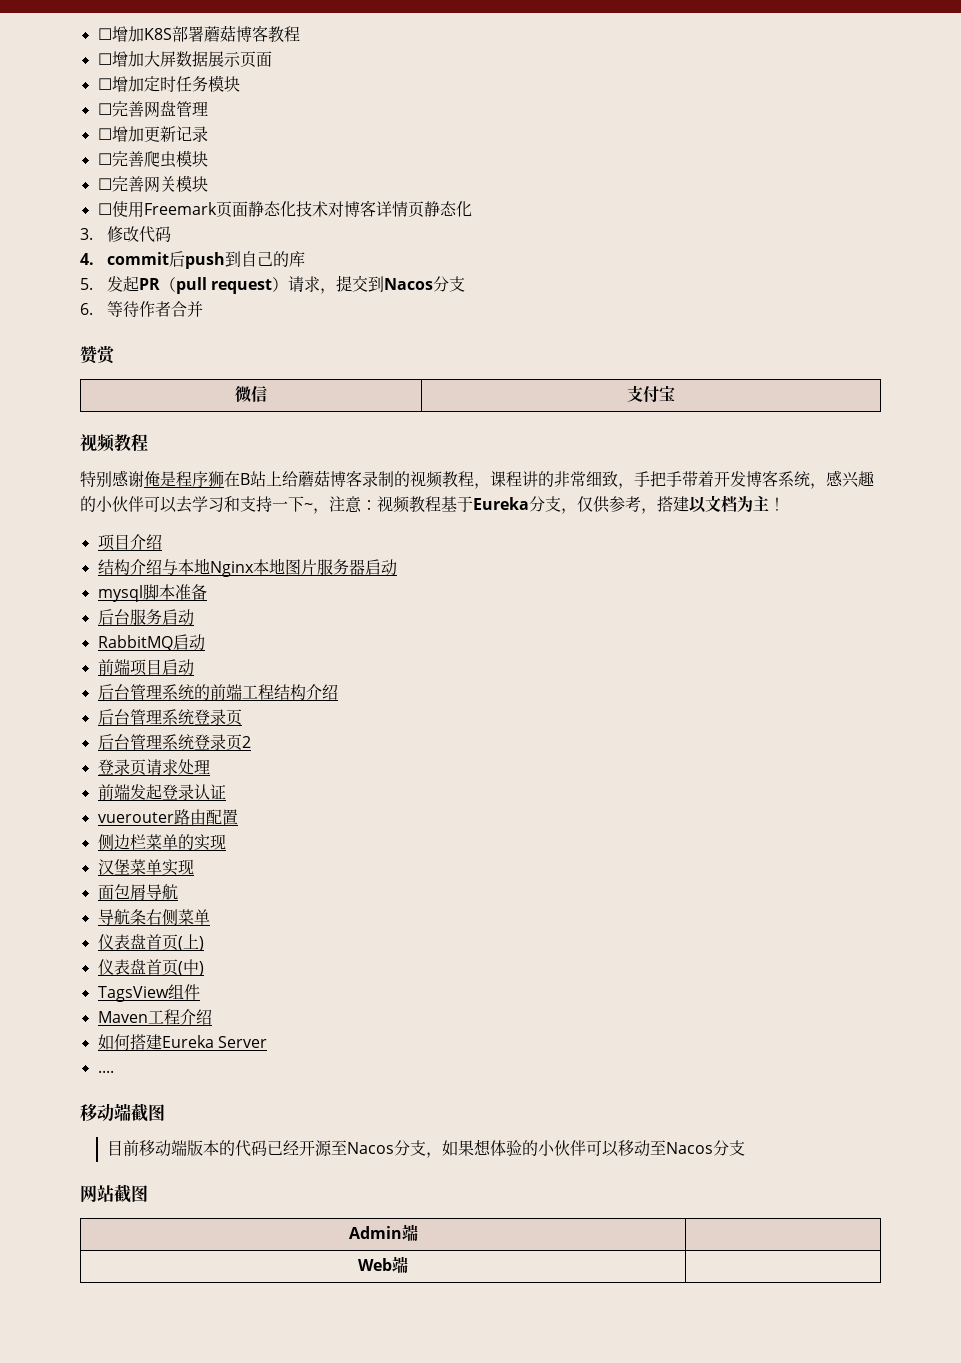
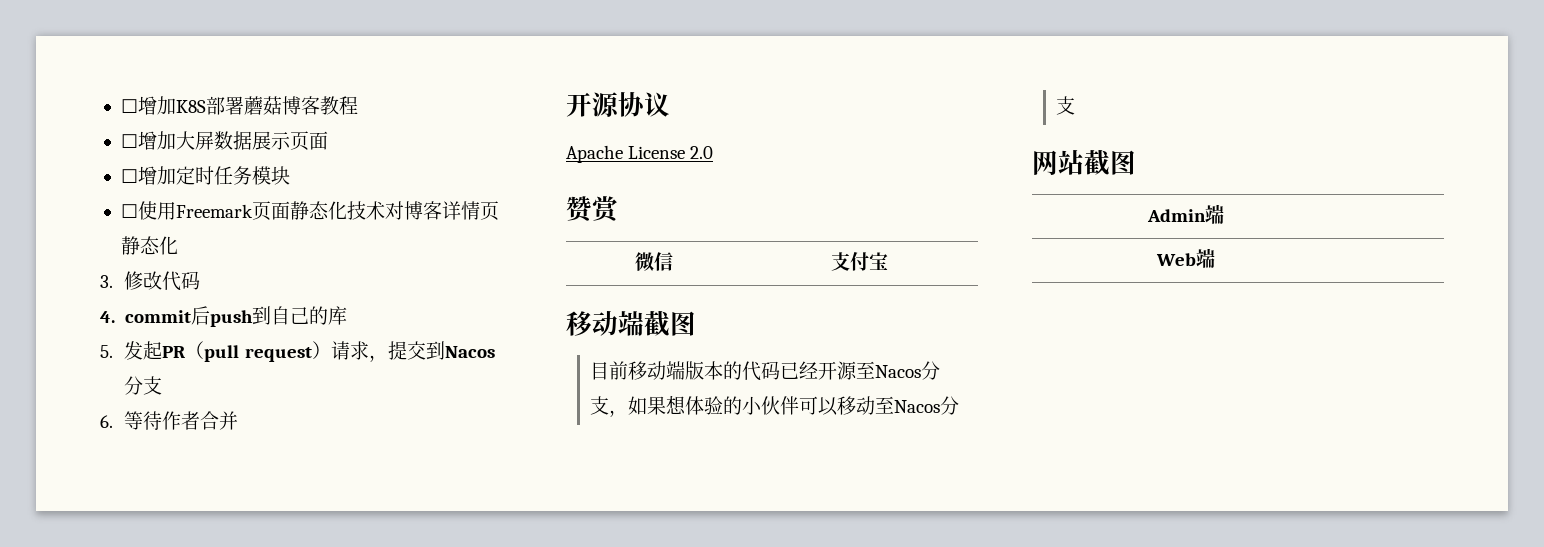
- ☐完善网盘管理
- ☐增加更新记录
- ☐完善爬虫模块
- ☐完善网关模块
+ 开源协议
+ Apache License 2.0
  微信 | 支付宝
- 视频教程
- 特别感谢俺是程序狮在B站上给蘑菇博客录制的视频教程，课程讲的非常细致，手把手带着开发博客系统，感兴趣的小伙伴可以去学习和支持一下~，注意：视频教程基于Eureka分支，仅供参考，搭建以文档为主！
- 项目介绍
- 结构介绍与本地Nginx本地图片服务器启动
- mysql脚本准备
- 后台服务启动
- RabbitMQ启动
- 前端项目启动
- 后台管理系统的前端工程结构介绍
- 后台管理系统登录页
- 后台管理系统登录页2
- 登录页请求处理
- 前端发起登录认证
- vuerouter路由配置
- 侧边栏菜单的实现
- 汉堡菜单实现
- 面包屑导航
- 导航条右侧菜单
- 仪表盘首页(上)
- 仪表盘首页(中)
- TagsView组件
- Maven工程介绍
- 如何搭建Eureka Server
- ....

